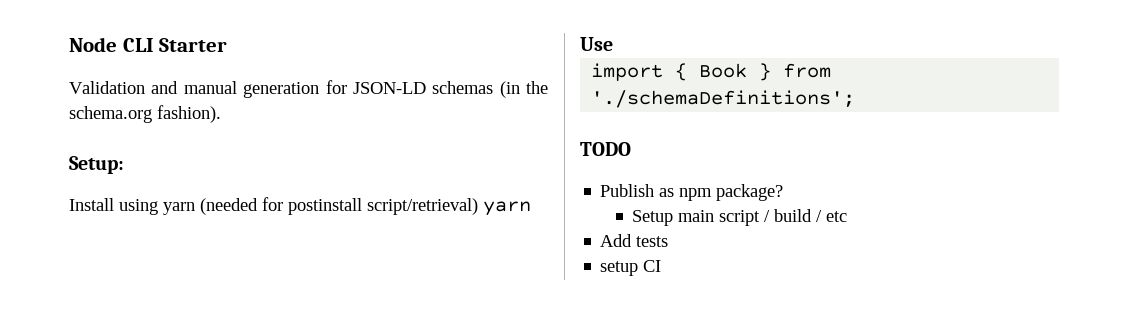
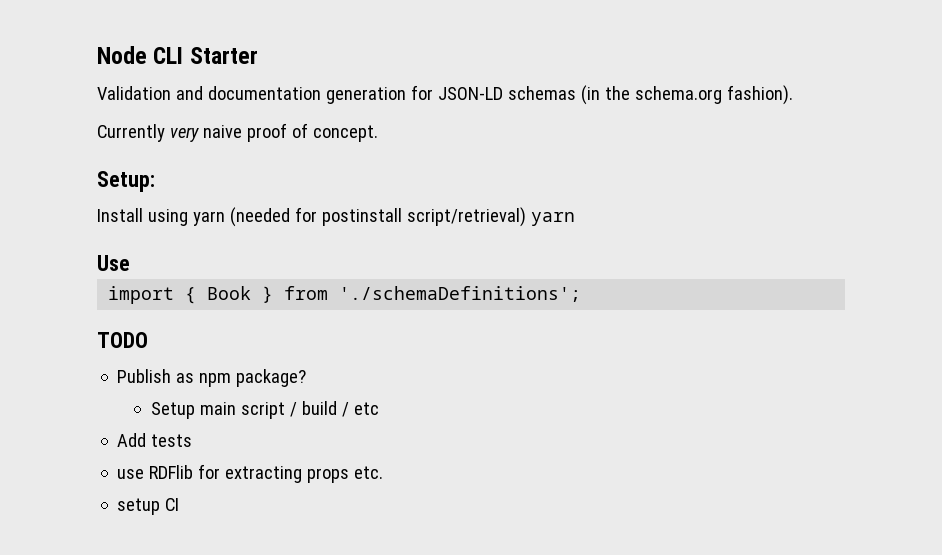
- Validation and manual generation for JSON-LD schemas (in the schema.org fashion).
+ Validation and documentation generation for JSON-LD schemas (in the schema.org fashion).
+ Currently very naive proof of concept.
+ use RDFlib for extracting props etc.

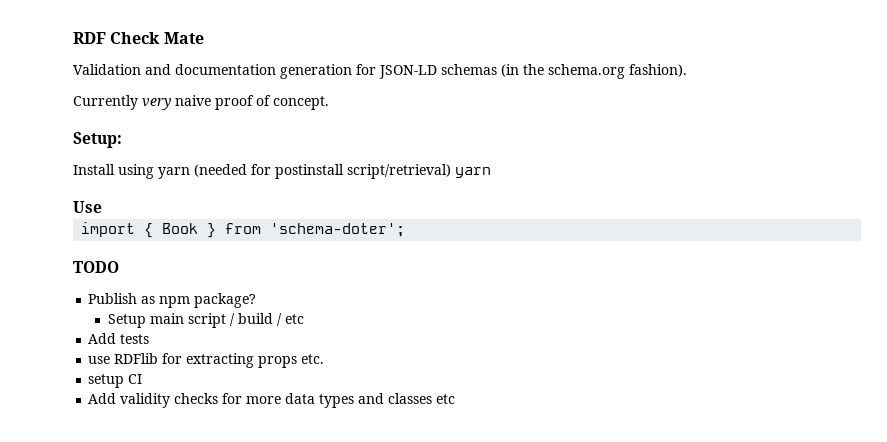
- Node CLI Starter
+ RDF Check Mate
- import { Book } from './schemaDefinitions';
+ import { Book } from 'schema-doter';
+ Add validity checks for more data types and classes etc

